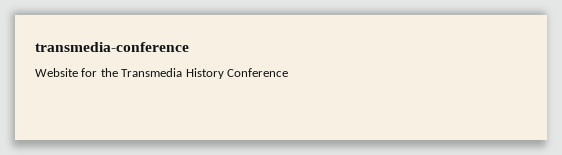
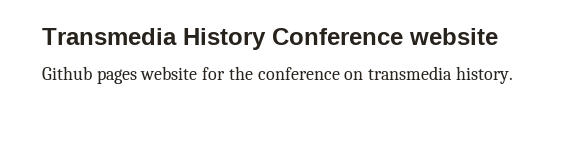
- transmedia-conference
- Website for the Transmedia History Conference
+ Transmedia History Conference website
+ Github pages website for the conference on transmedia history.

